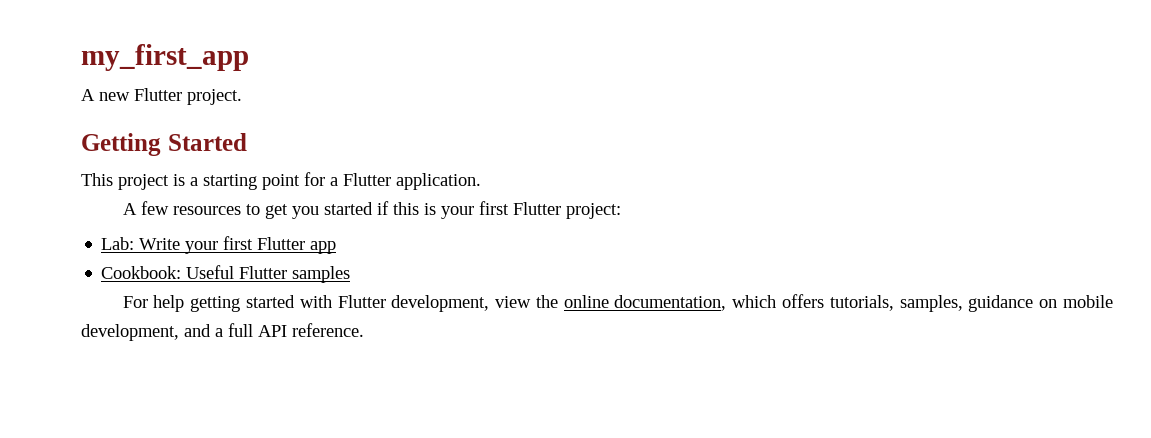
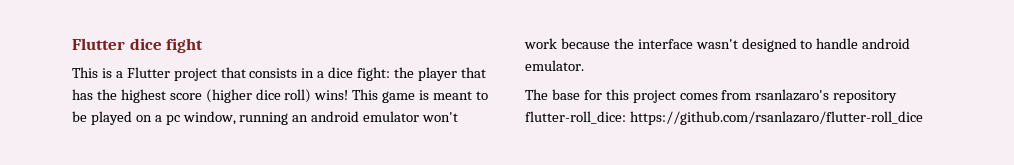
- my_first_app
- A new Flutter project.
- Getting Started
- This project is a starting point for a Flutter application.
- A few resources to get you started if this is your first Flutter project:
- Lab: Write your first Flutter app
- Cookbook: Useful Flutter samples
- For help getting started with Flutter development, view the online documentation, which offers tutorials, samples, guidance on mobile development, and a full API reference.
+ Flutter dice fight
+ This is a Flutter project that consists in a dice fight: the player that has the highest score (higher dice roll) wins! This game is meant to be played on a pc window, running an android emulator won't work because the interface wasn't designed to handle android emulator.
+ The base for this project comes from rsanlazaro's repository flutter-roll_dice: https://github.com/rsanlazaro/flutter-roll_dice

